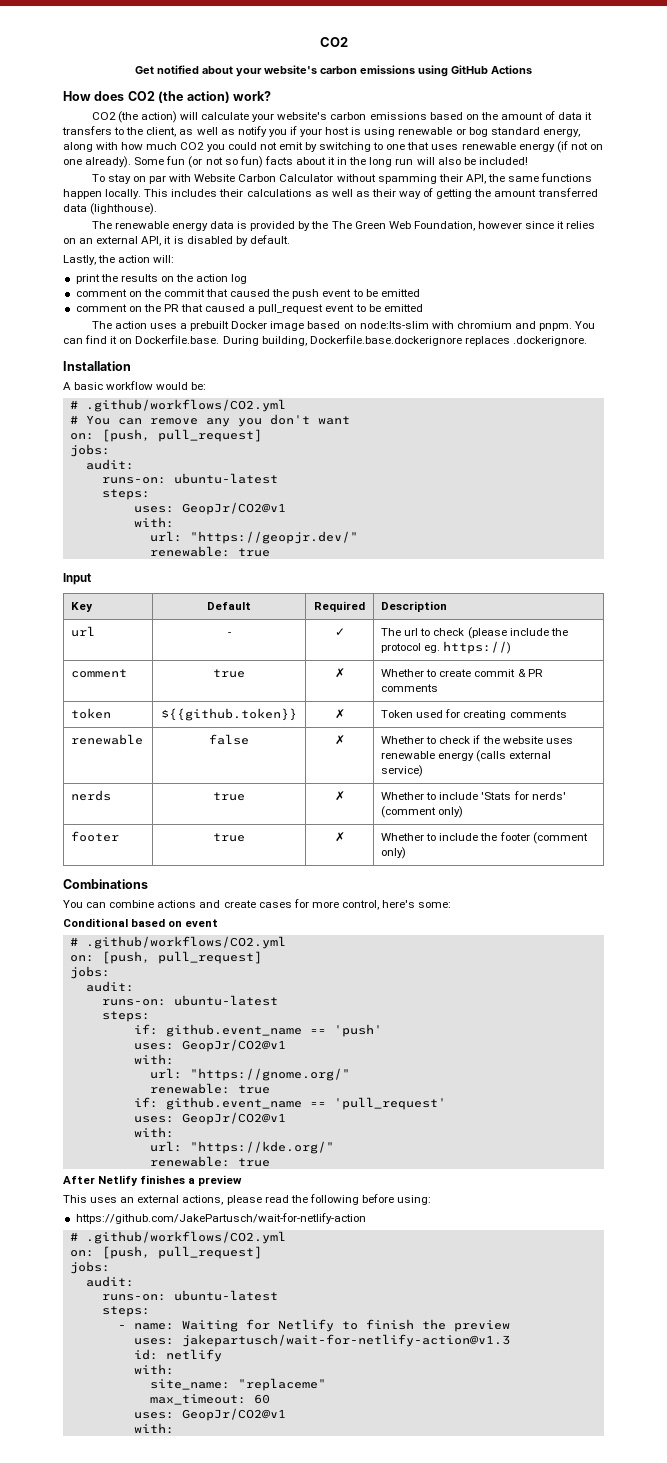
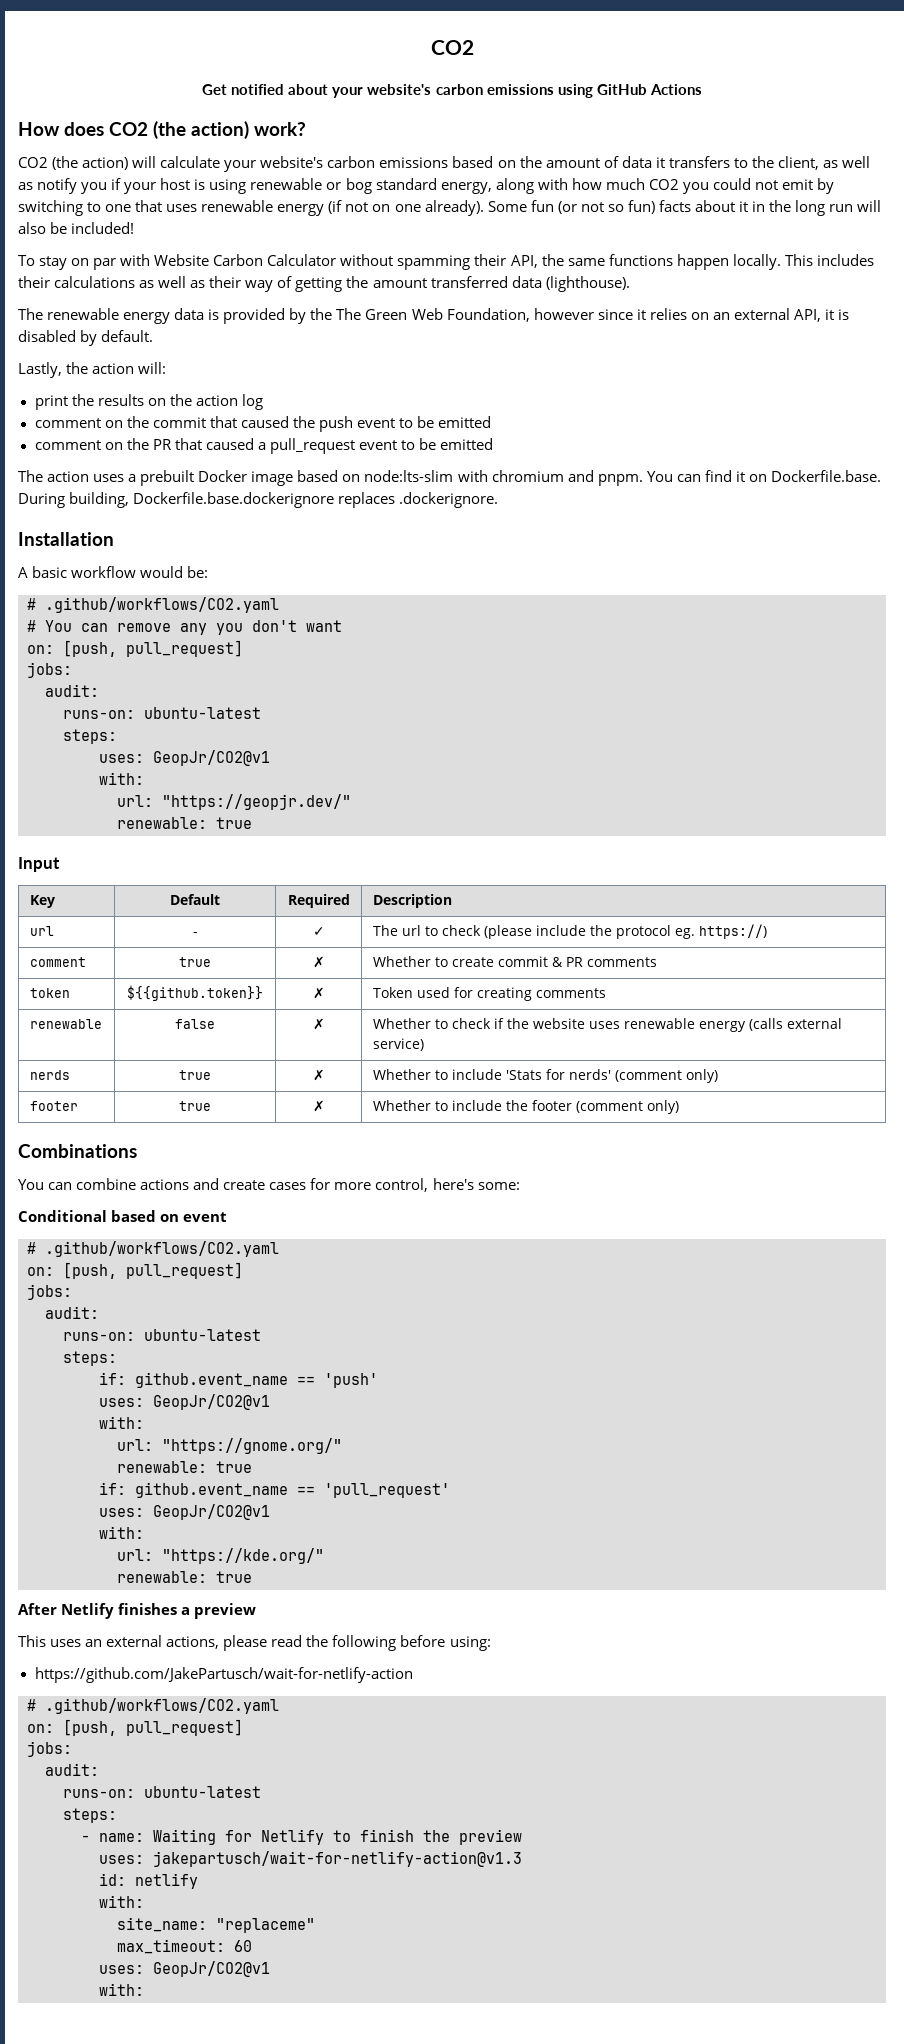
  A basic workflow would be:
- # .github/workflows/CO2.yml
+ # .github/workflows/CO2.yaml
  Conditional based on event
- # .github/workflows/CO2.yml
+ # .github/workflows/CO2.yaml
  https://github.com/JakePartusch/wait-for-netlify-action
- # .github/workflows/CO2.yml
+ # .github/workflows/CO2.yaml

